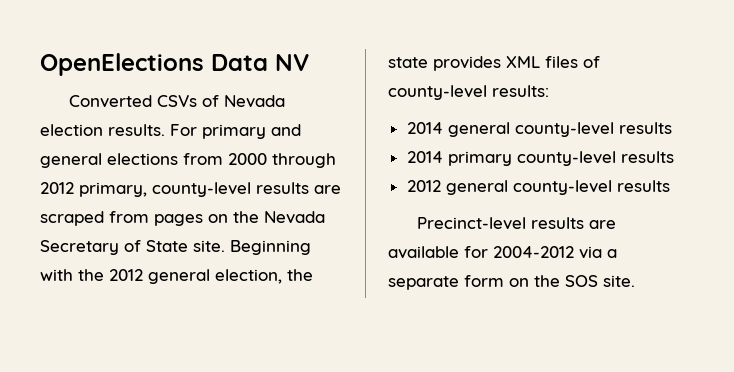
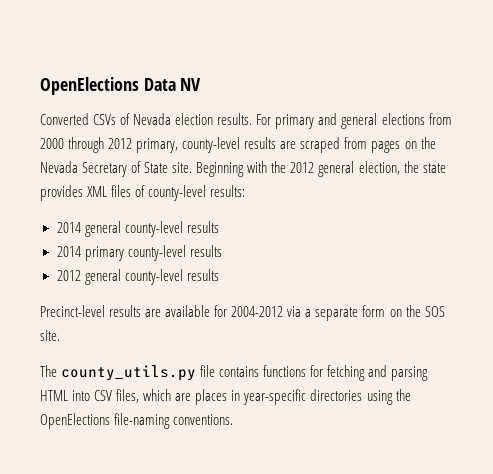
+ The county_utils.py file contains functions for fetching and parsing HTML into CSV files, which are places in year-specific directories using the OpenElections file-naming conventions.

